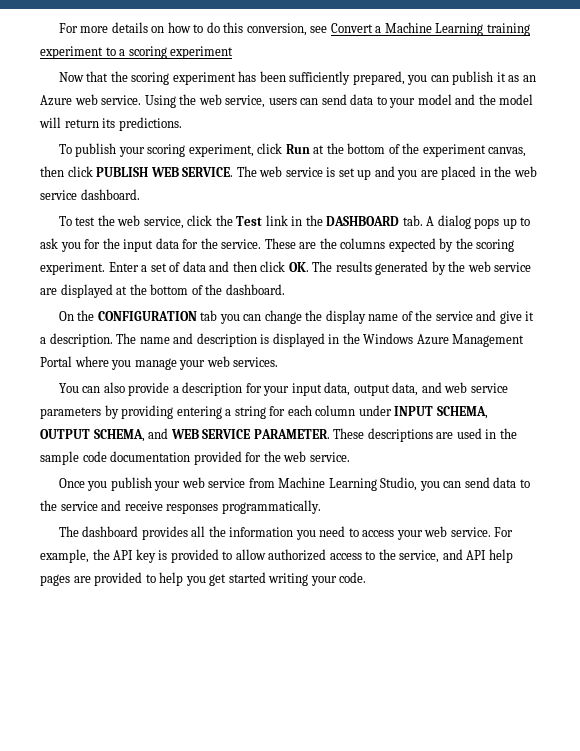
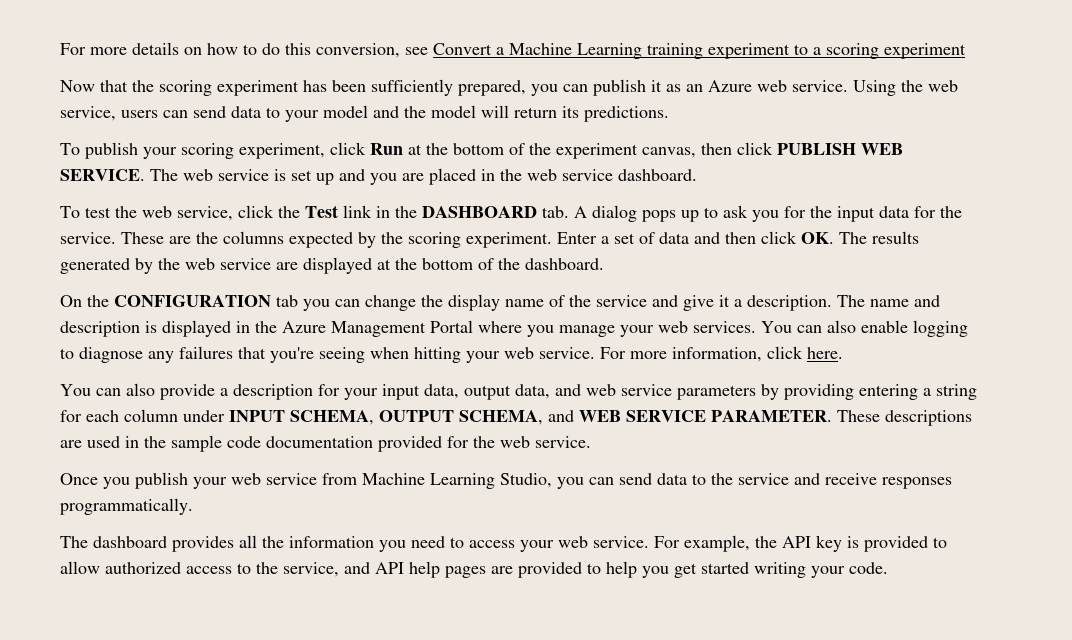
- The name and description is displayed in the Windows Azure Management Portal where you manage your web services.
+ The name and description is displayed in the Azure Management Portal where you manage your web services. You can also enable logging to diagnose any failures that you're seeing when hitting your web service. For more information, click here.

